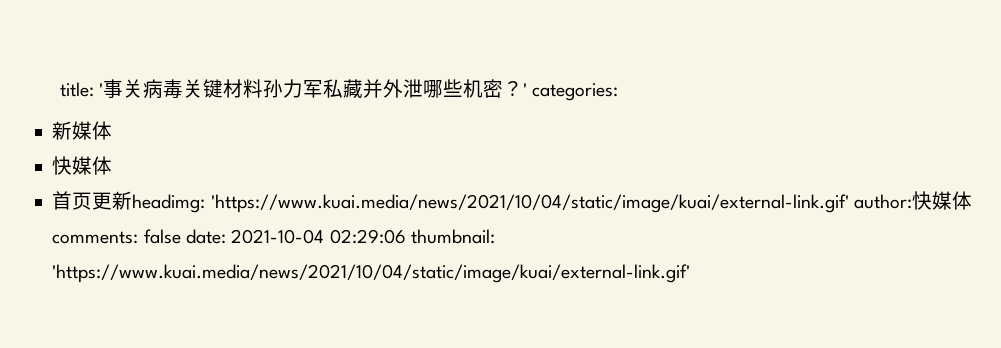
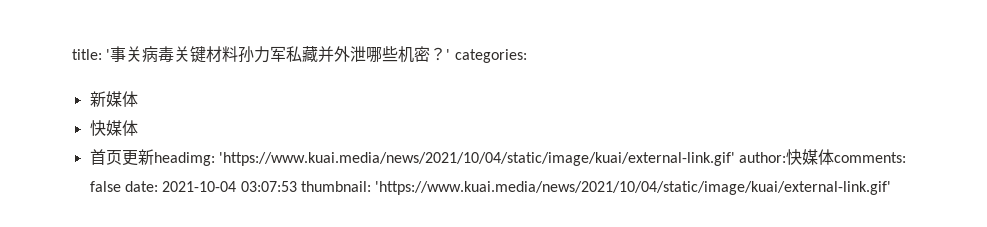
- 首页更新headimg: 'https://www.kuai.media/news/2021/10/04/static/image/kuai/external-link.gif' author:快媒体comments: false date: 2021-10-04 02:29:06 thumbnail: 'https://www.kuai.media/news/2021/10/04/static/image/kuai/external-link.gif'
+ 首页更新headimg: 'https://www.kuai.media/news/2021/10/04/static/image/kuai/external-link.gif' author:快媒体comments: false date: 2021-10-04 03:07:53 thumbnail: 'https://www.kuai.media/news/2021/10/04/static/image/kuai/external-link.gif'

